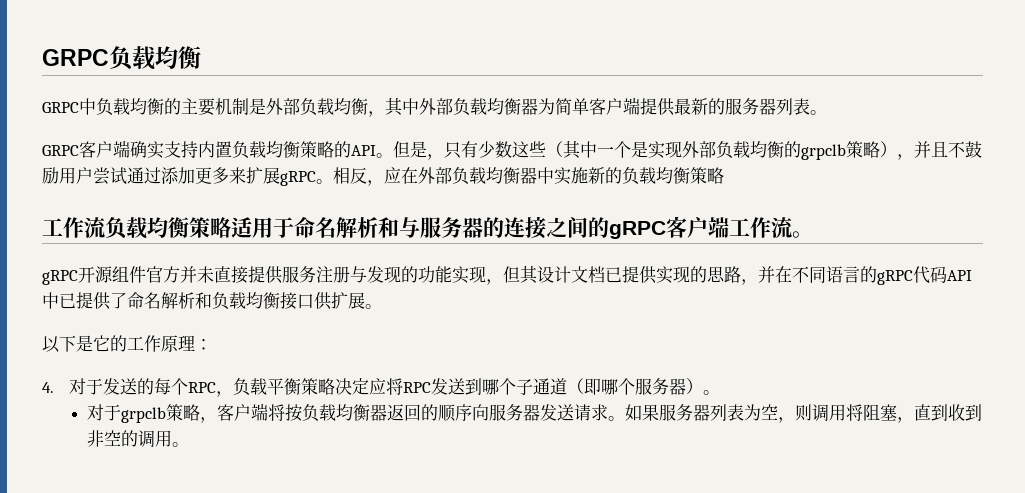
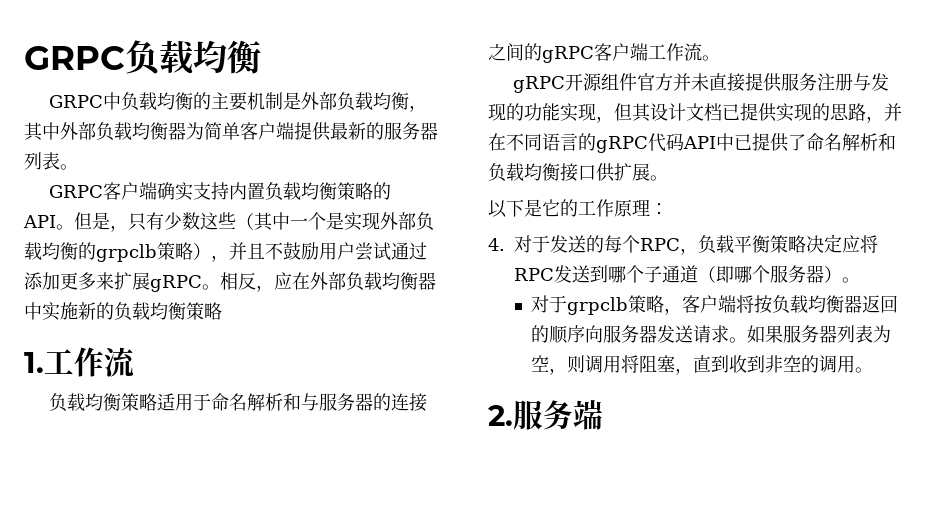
- 工作流负载均衡策略适用于命名解析和与服务器的连接之间的gRPC客户端工作流。
+ 1.工作流
+ 负载均衡策略适用于命名解析和与服务器的连接之间的gRPC客户端工作流。
+ 2.服务端

